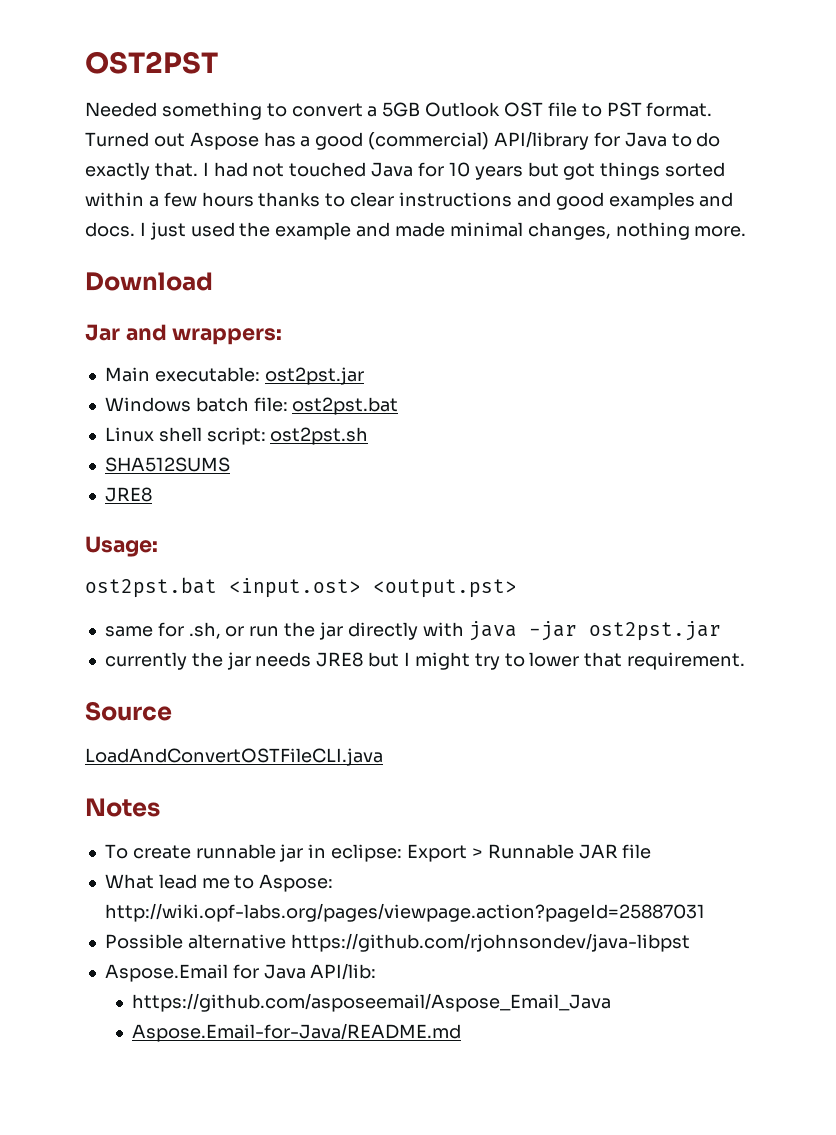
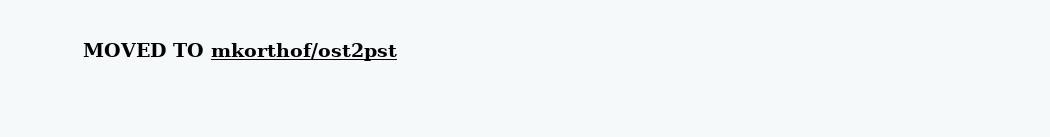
- OST2PST
- Needed something to convert a 5GB Outlook OST file to PST format. Turned out Aspose has a good (commercial) API/library for Java to do exactly that. I had not touched Java for 10 years but got things sorted within a few hours thanks to clear instructions and good examples and docs. I just used the example and made minimal changes, nothing more.
- Download
- Jar and wrappers:
- Main executable: ost2pst.jar
- Windows batch file: ost2pst.bat
- Linux shell script: ost2pst.sh
- SHA512SUMS
- JRE8
- Usage:
- ost2pst.bat <input.ost> <output.pst>
- same for .sh, or run the jar directly with java -jar ost2pst.jar
- currently the jar needs JRE8 but I might try to lower that requirement.
- Source
- LoadAndConvertOSTFileCLI.java
- Notes
- To create runnable jar in eclipse: Export > Runnable JAR file
- What lead me to Aspose: http://wiki.opf-labs.org/pages/viewpage.action?pageId=25887031
- Possible alternative https://github.com/rjohnsondev/java-libpst
- Aspose.Email for Java API/lib:
- https://github.com/asposeemail/Aspose_Email_Java
- Aspose.Email-for-Java/README.md
+ MOVED TO mkorthof/ost2pst

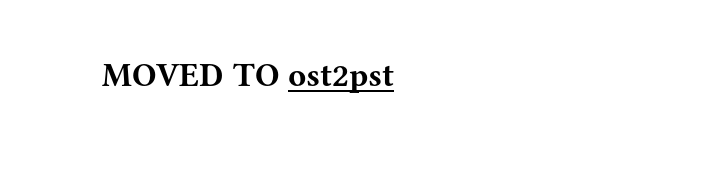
- MOVED TO mkorthof/ost2pst
+ MOVED TO ost2pst

